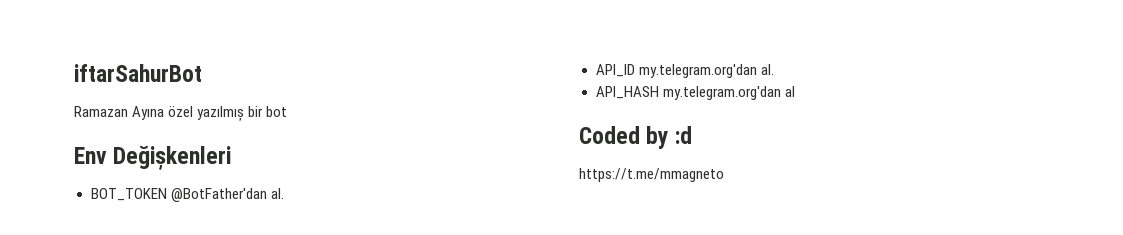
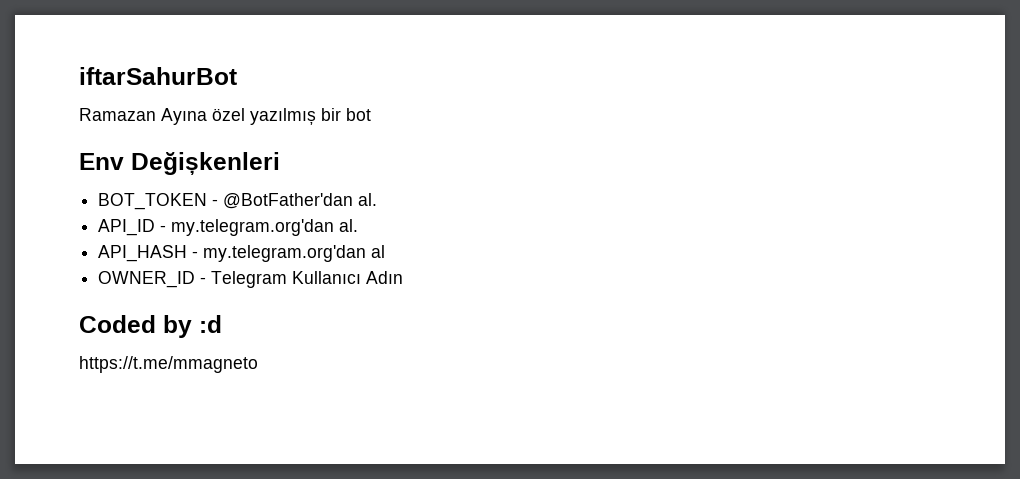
- BOT_TOKEN @BotFather'dan al.
+ BOT_TOKEN - @BotFather'dan al.
- API_ID my.telegram.org'dan al.
+ API_ID - my.telegram.org'dan al.
- API_HASH my.telegram.org'dan al
+ API_HASH - my.telegram.org'dan al
+ OWNER_ID - Telegram Kullanıcı Adın

